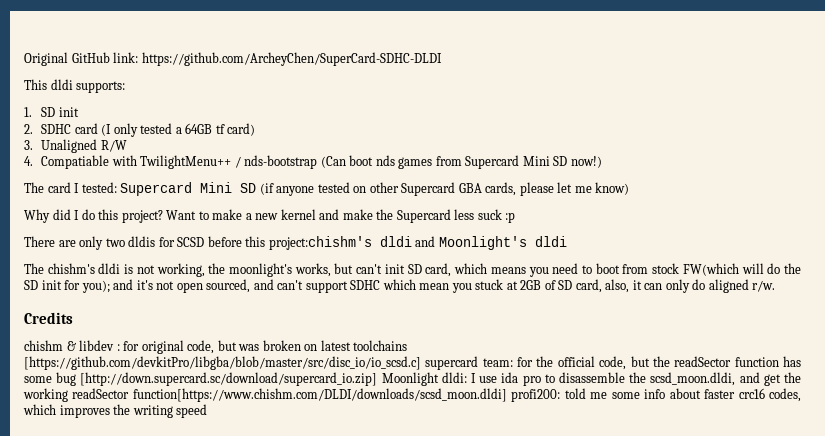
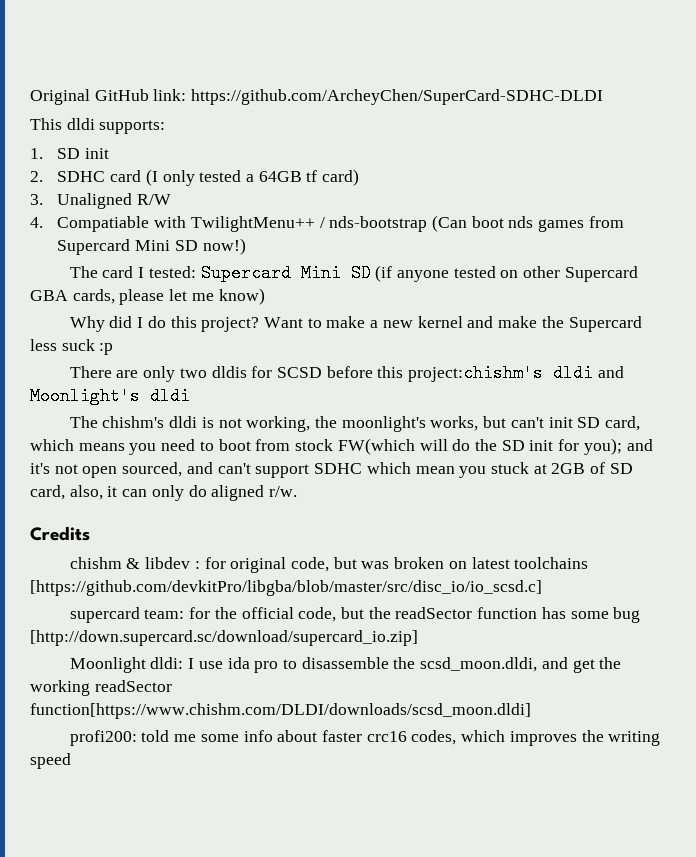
- chishm & libdev : for original code, but was broken on latest toolchains [https://github.com/devkitPro/libgba/blob/master/src/disc_io/io_scsd.c] supercard team: for the official code, but the readSector function has some bug [http://down.supercard.sc/download/supercard_io.zip] Moonlight dldi: I use ida pro to disassemble the scsd_moon.dldi, and get the working readSector function[https://www.chishm.com/DLDI/downloads/scsd_moon.dldi] profi200: told me some info about faster crc16 codes, which improves the writing speed
+ chishm & libdev : for original code, but was broken on latest toolchains [https://github.com/devkitPro/libgba/blob/master/src/disc_io/io_scsd.c]
+ supercard team: for the official code, but the readSector function has some bug [http://down.supercard.sc/download/supercard_io.zip]
+ Moonlight dldi: I use ida pro to disassemble the scsd_moon.dldi, and get the working readSector function[https://www.chishm.com/DLDI/downloads/scsd_moon.dldi]
+ profi200: told me some info about faster crc16 codes, which improves the writing speed

